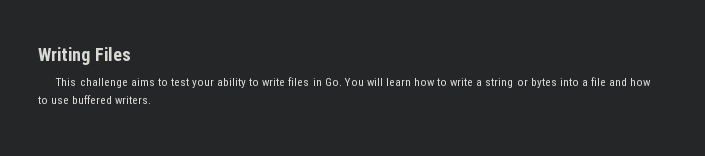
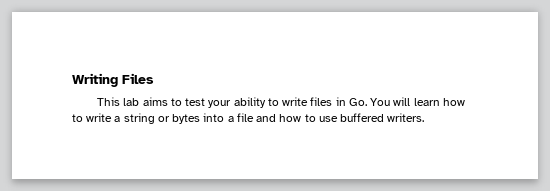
- This challenge aims to test your ability to write files in Go. You will learn how to write a string or bytes into a file and how to use buffered writers.
+ This lab aims to test your ability to write files in Go. You will learn how to write a string or bytes into a file and how to use buffered writers.

